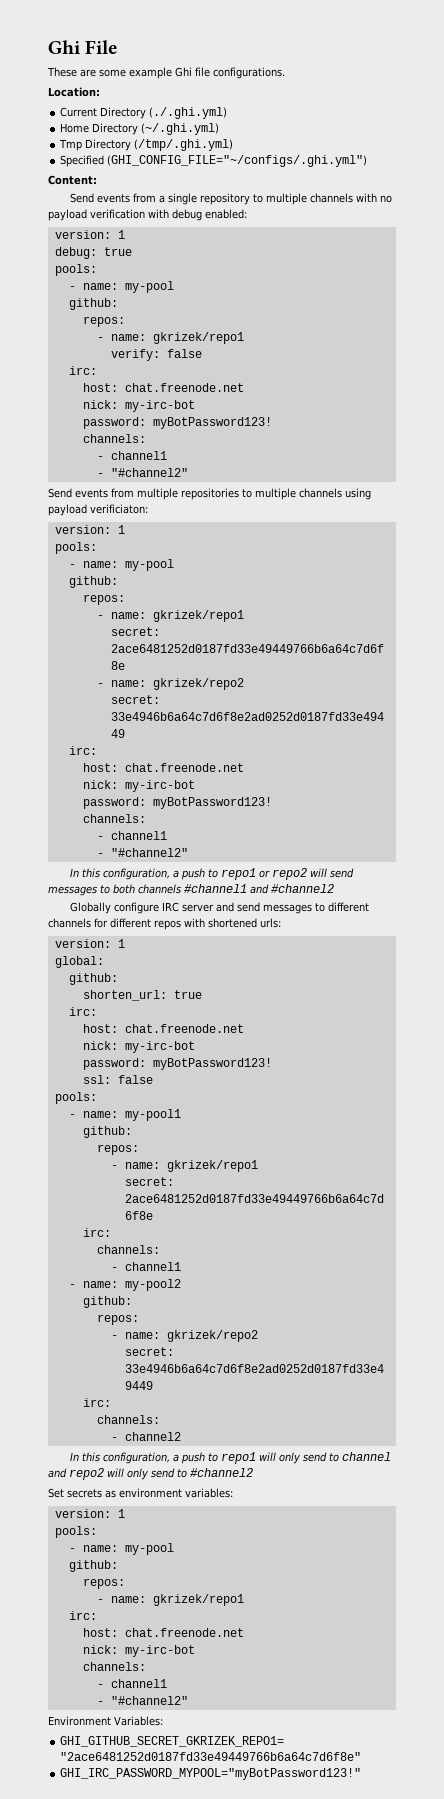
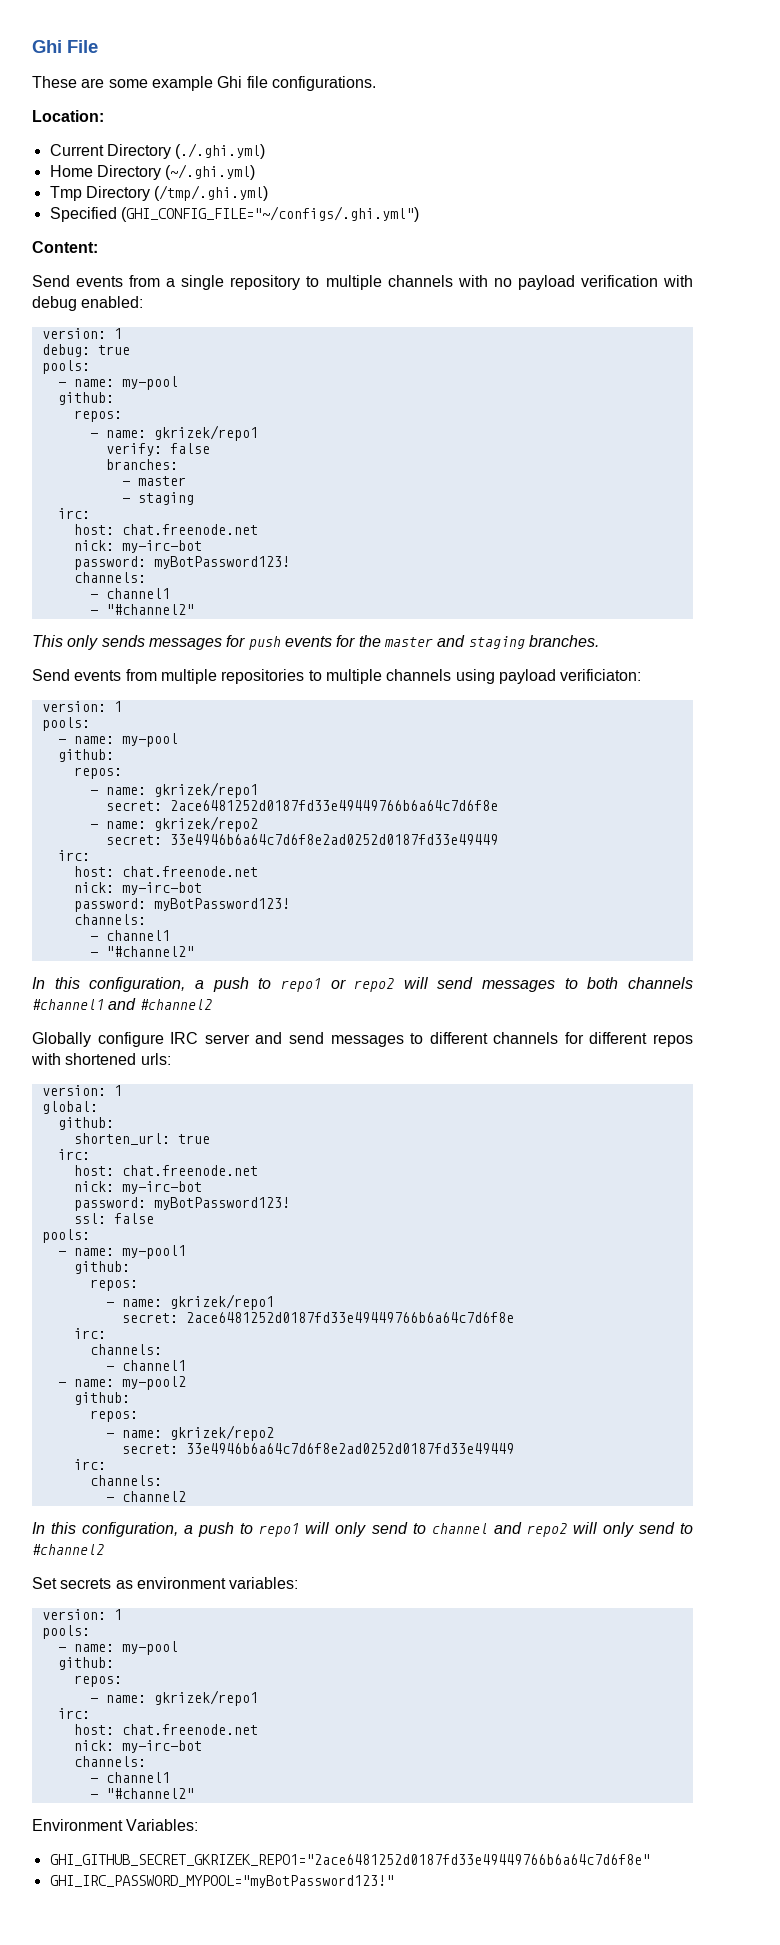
+ branches:
+ - master
+ - staging
+ This only sends messages for push events for the master and staging branches.

